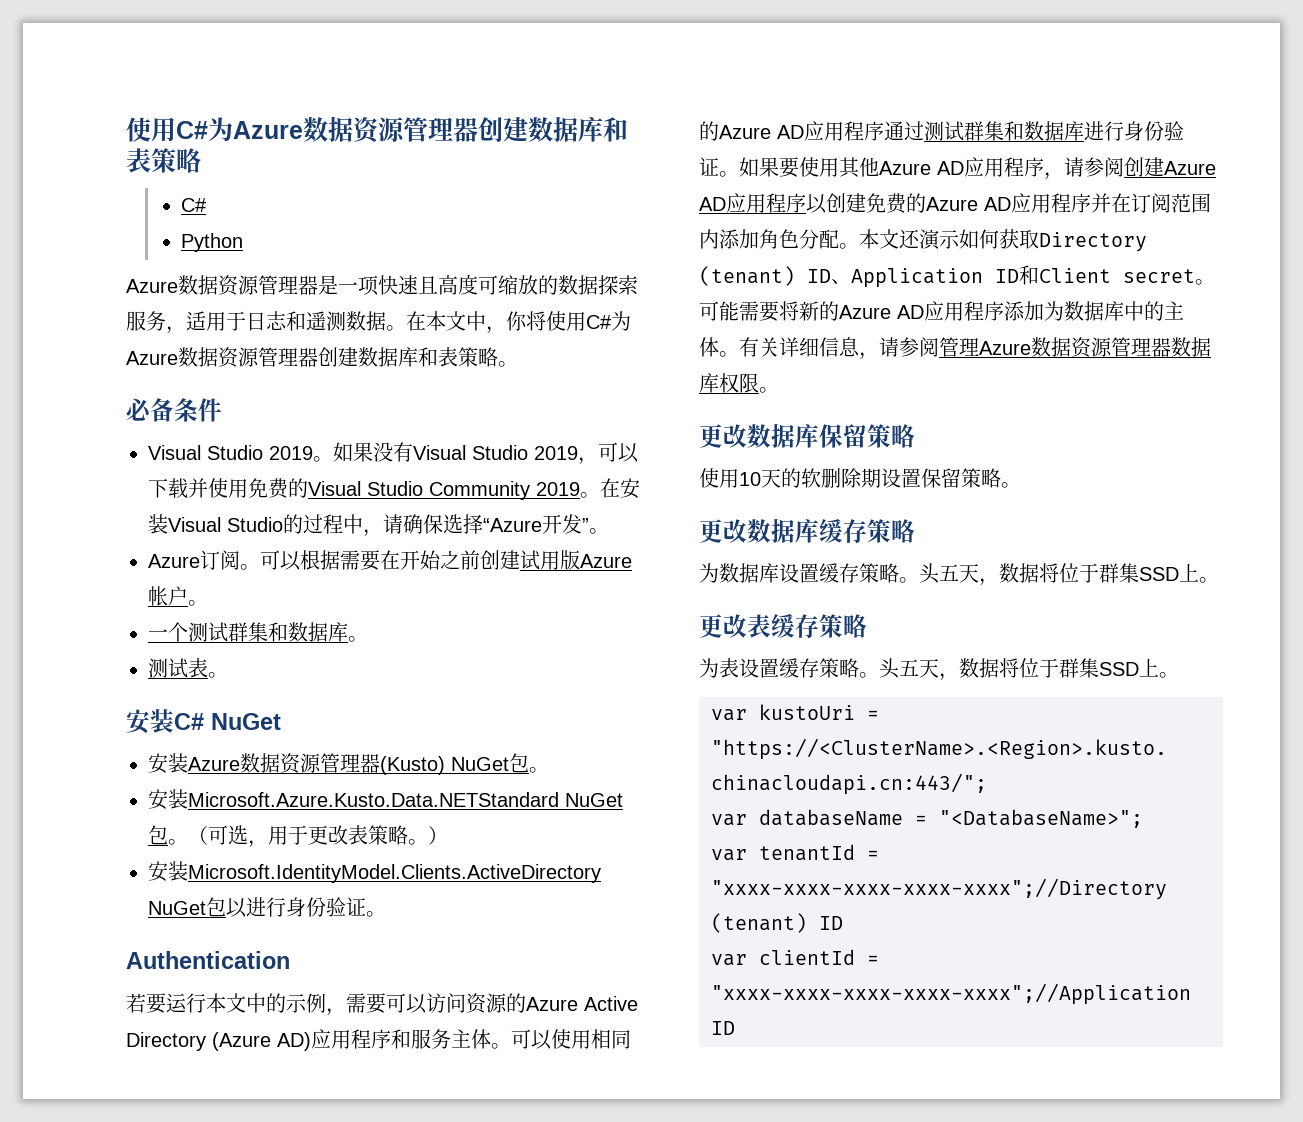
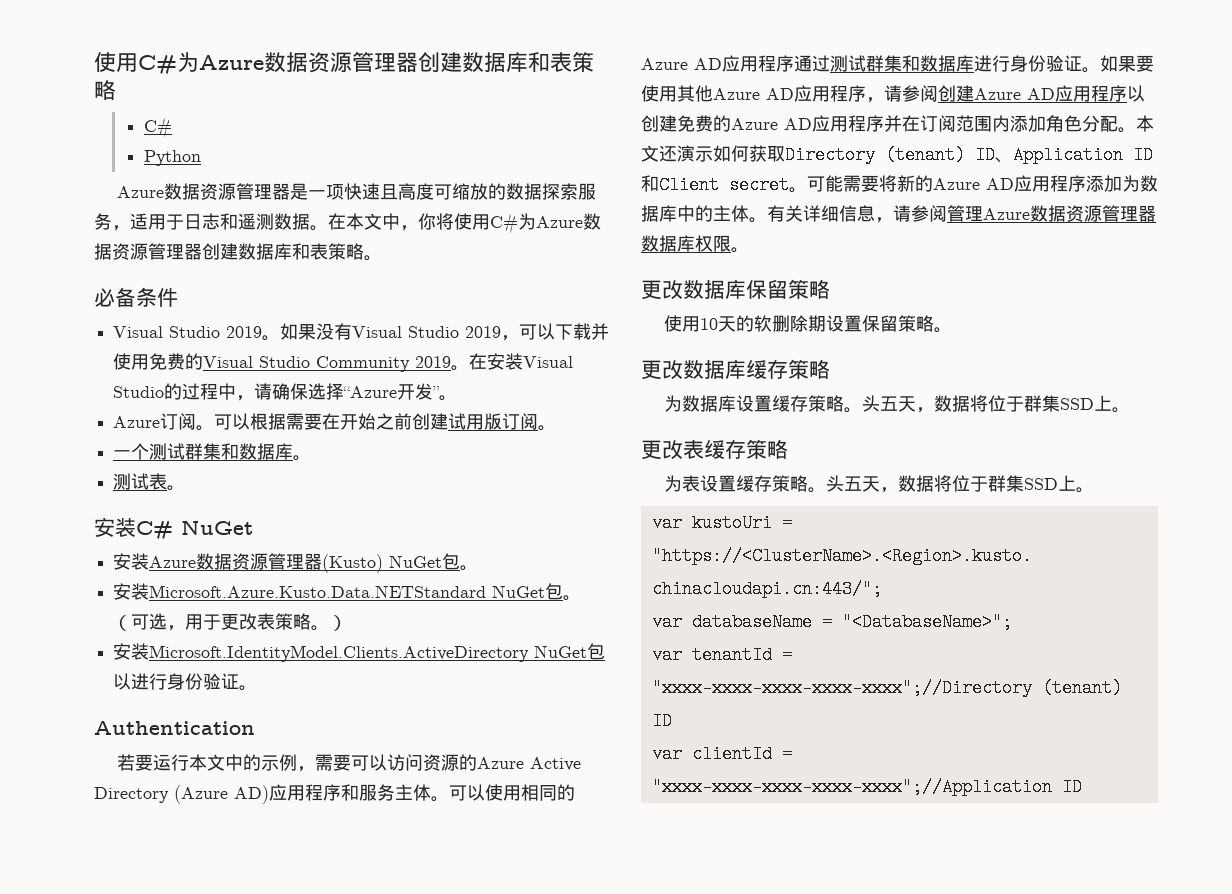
- 可以根据需要在开始之前创建试用版Azure帐户。
+ 可以根据需要在开始之前创建试用版订阅。

